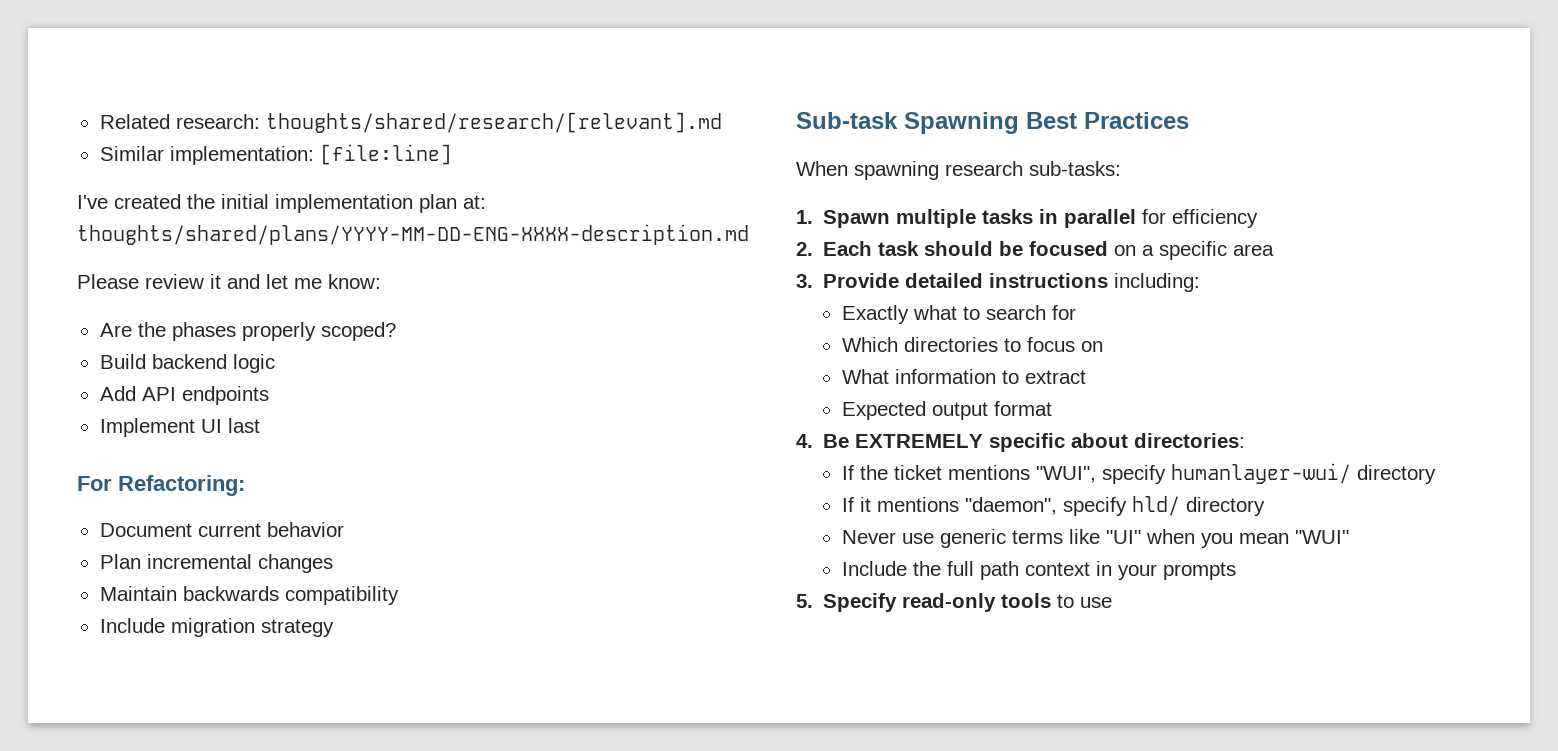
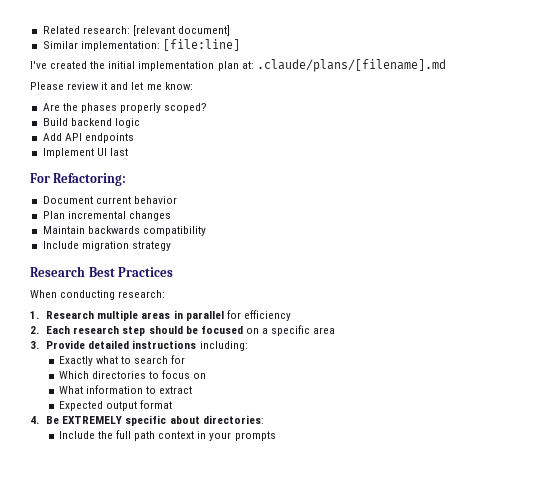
- Related research: thoughts/shared/research/[relevant].md
+ Related research: [relevant document]
- I've created the initial implementation plan at: thoughts/shared/plans/YYYY-MM-DD-ENG-XXXX-description.md
+ I've created the initial implementation plan at: .claude/plans/[filename].md
- Sub-task Spawning Best Practices
+ Research Best Practices
- When spawning research sub-tasks:
- 1. Spawn multiple tasks in parallel for efficiency
+ When conducting research:
+ 1. Research multiple areas in parallel for efficiency
- 2. Each task should be focused on a specific area
+ 2. Each research step should be focused on a specific area
- If the ticket mentions "WUI", specify humanlayer-wui/ directory
- If it mentions "daemon", specify hld/ directory
- Never use generic terms like "UI" when you mean "WUI"
- 5. Specify read-only tools to use

